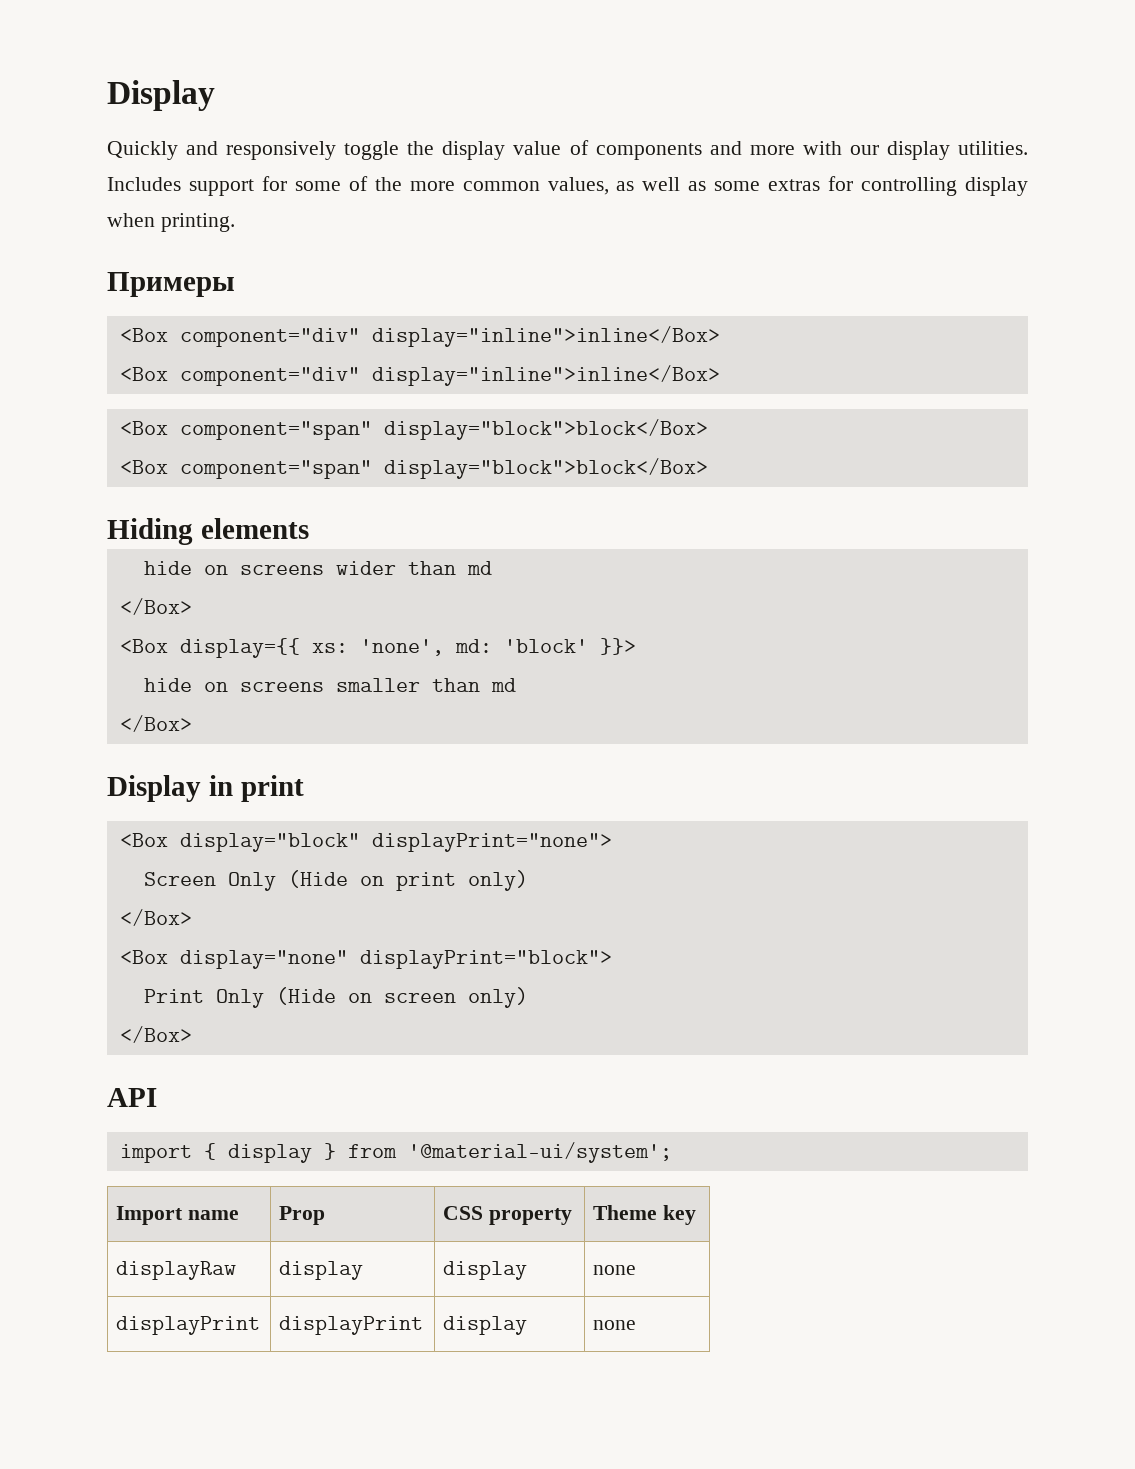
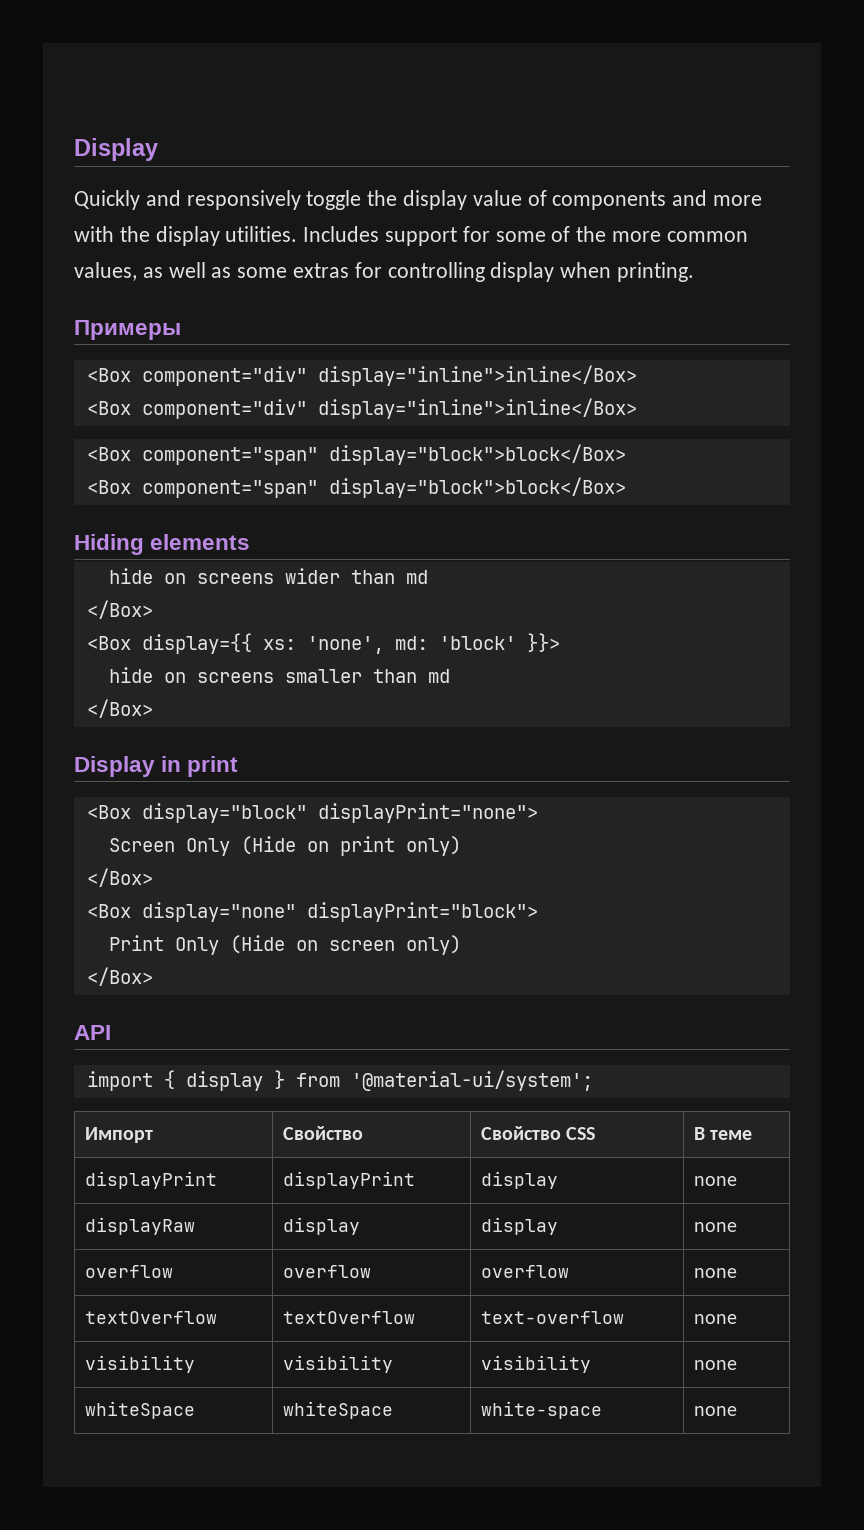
- Quickly and responsively toggle the display value of components and more with our display utilities.
+ Quickly and responsively toggle the display value of components and more with the display utilities.
- Import name | Prop | CSS property | Theme key
+ Импорт | Свойство | Свойство CSS | В теме
+ displayPrint | displayPrint | display | none
  displayRaw | display | display | none
- displayPrint | displayPrint | display | none
+ overflow | overflow | overflow | none
+ textOverflow | textOverflow | text-overflow | none
+ visibility | visibility | visibility | none
+ whiteSpace | whiteSpace | white-space | none

